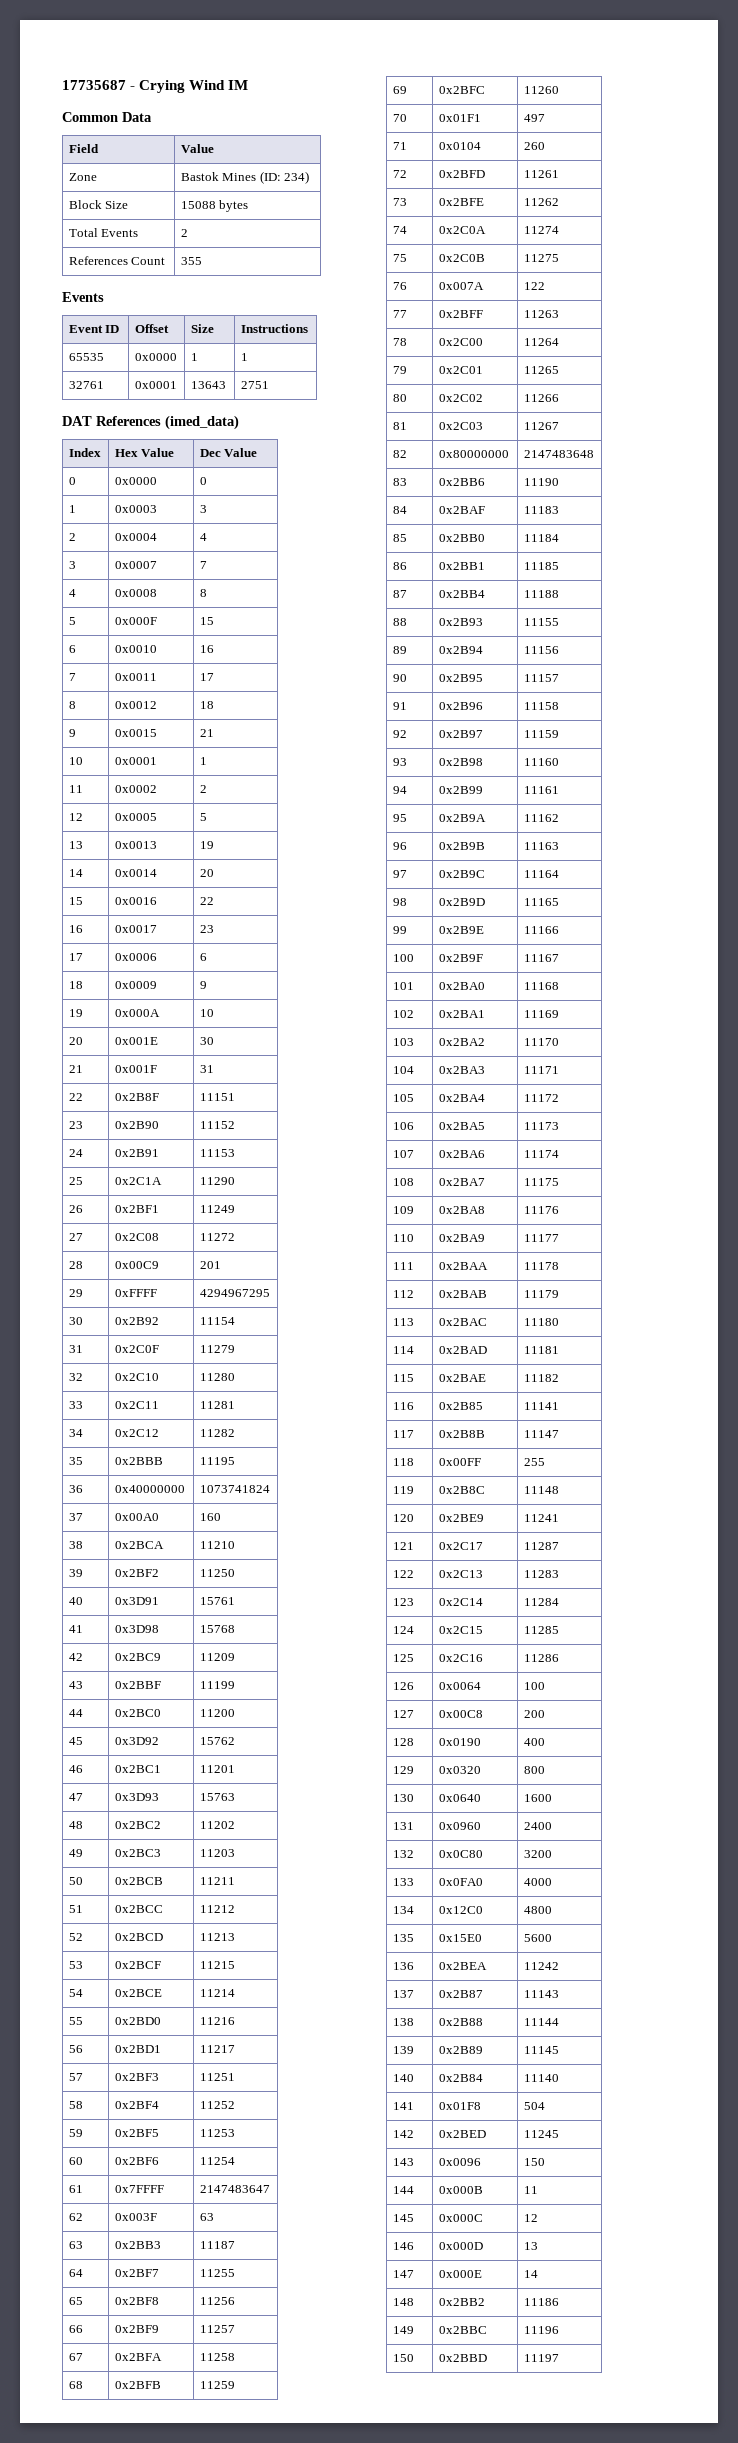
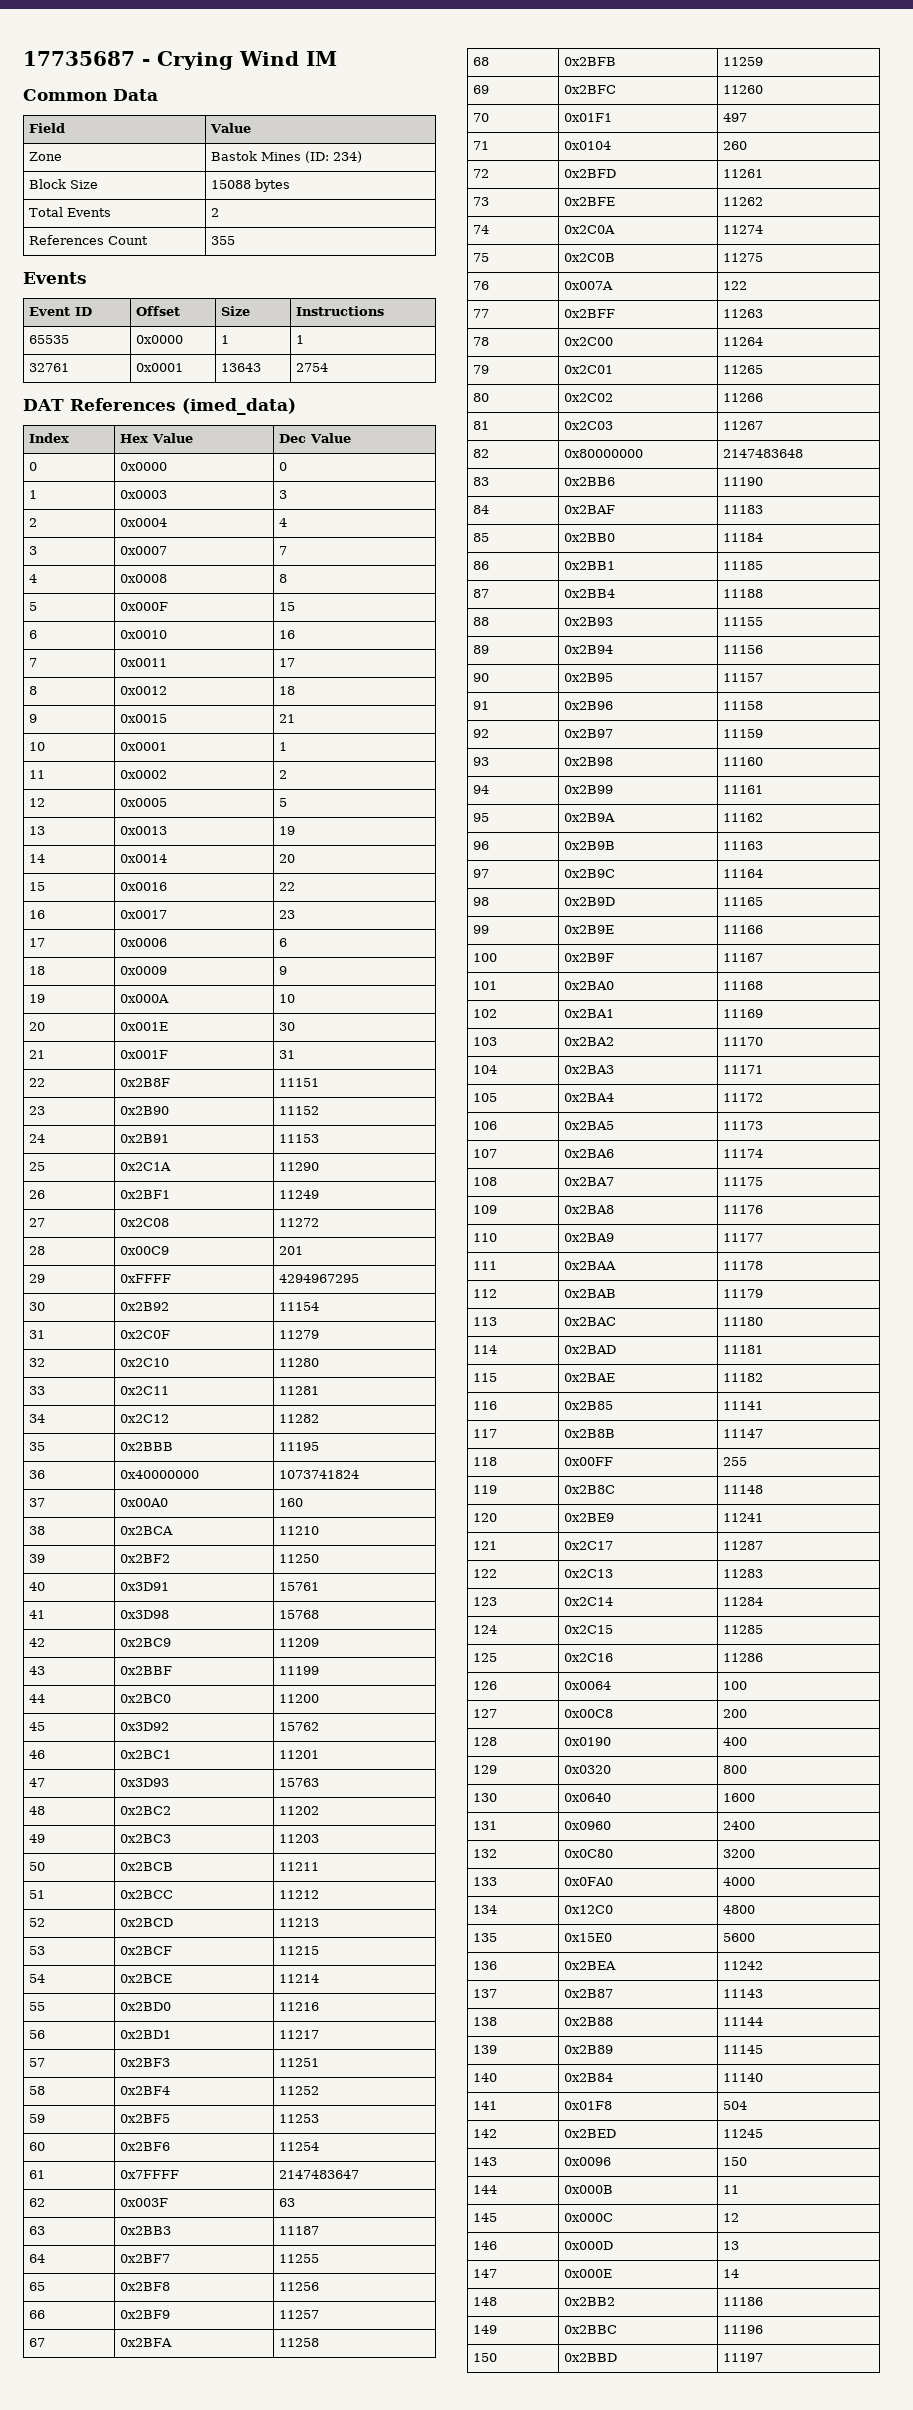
- 32761 | 0x0001 | 13643 | 2751
+ 32761 | 0x0001 | 13643 | 2754

